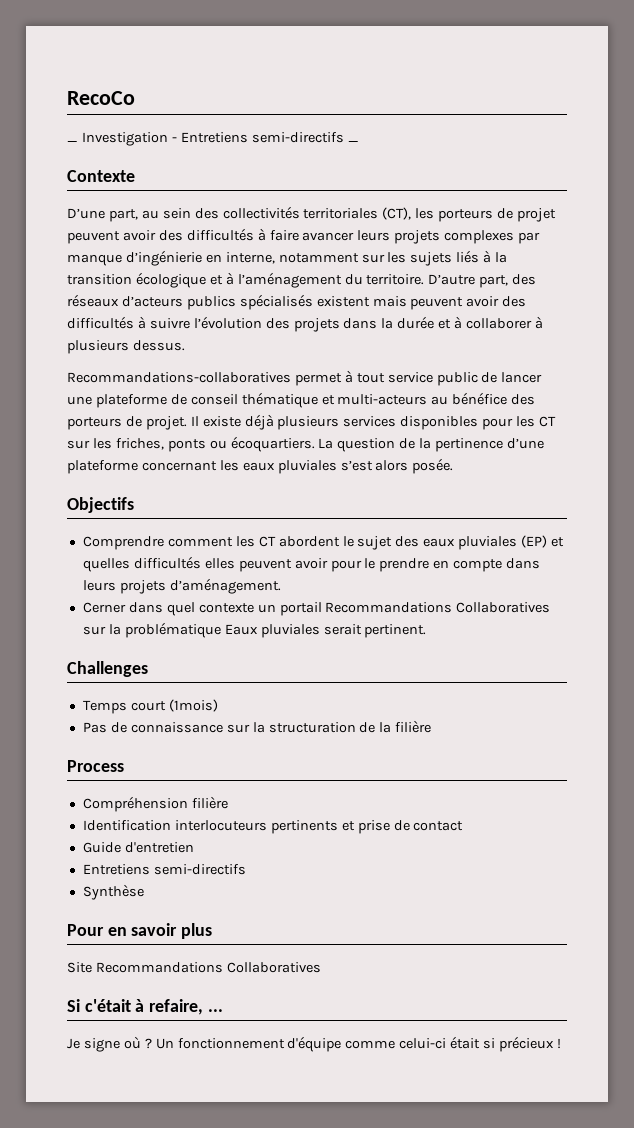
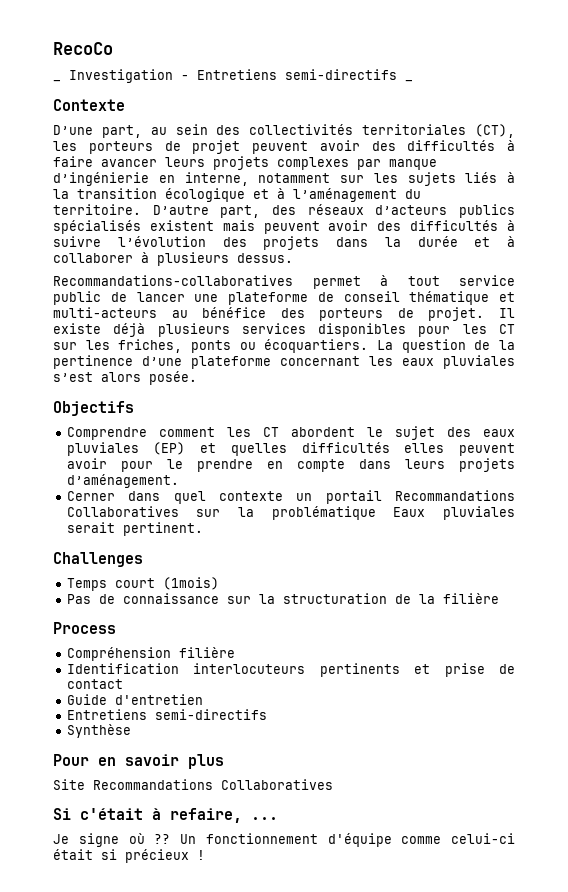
- Je signe où ?
+ Je signe où ??

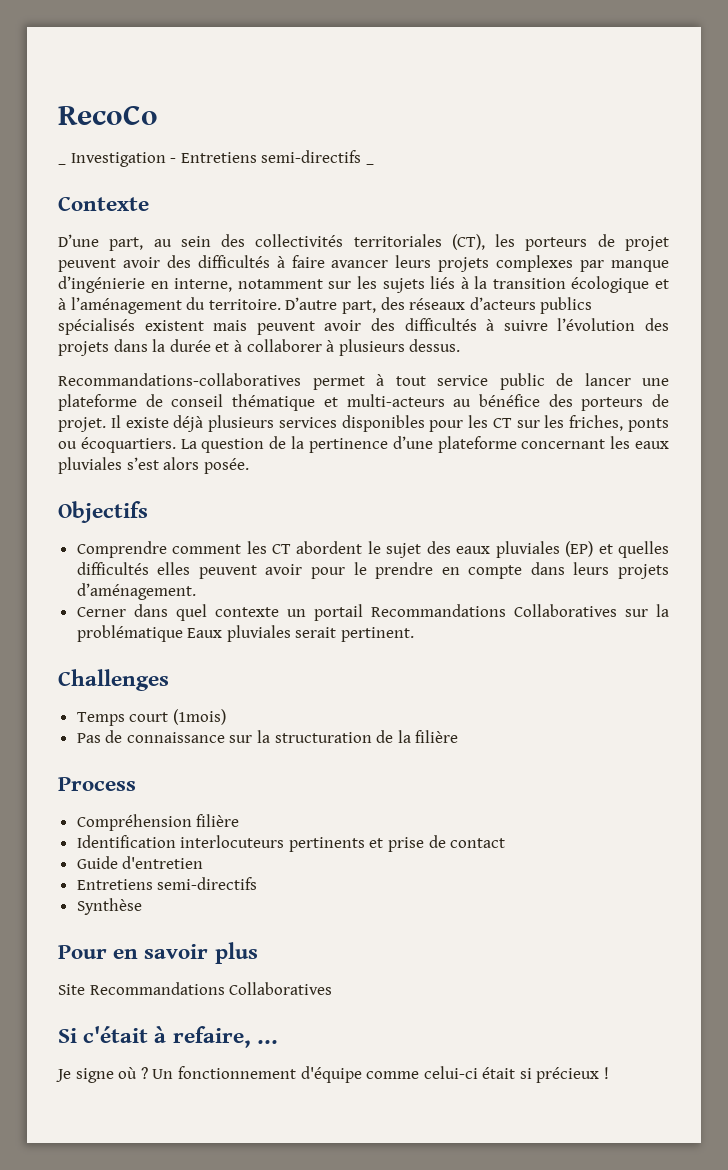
- Je signe où ??
+ Je signe où ?

